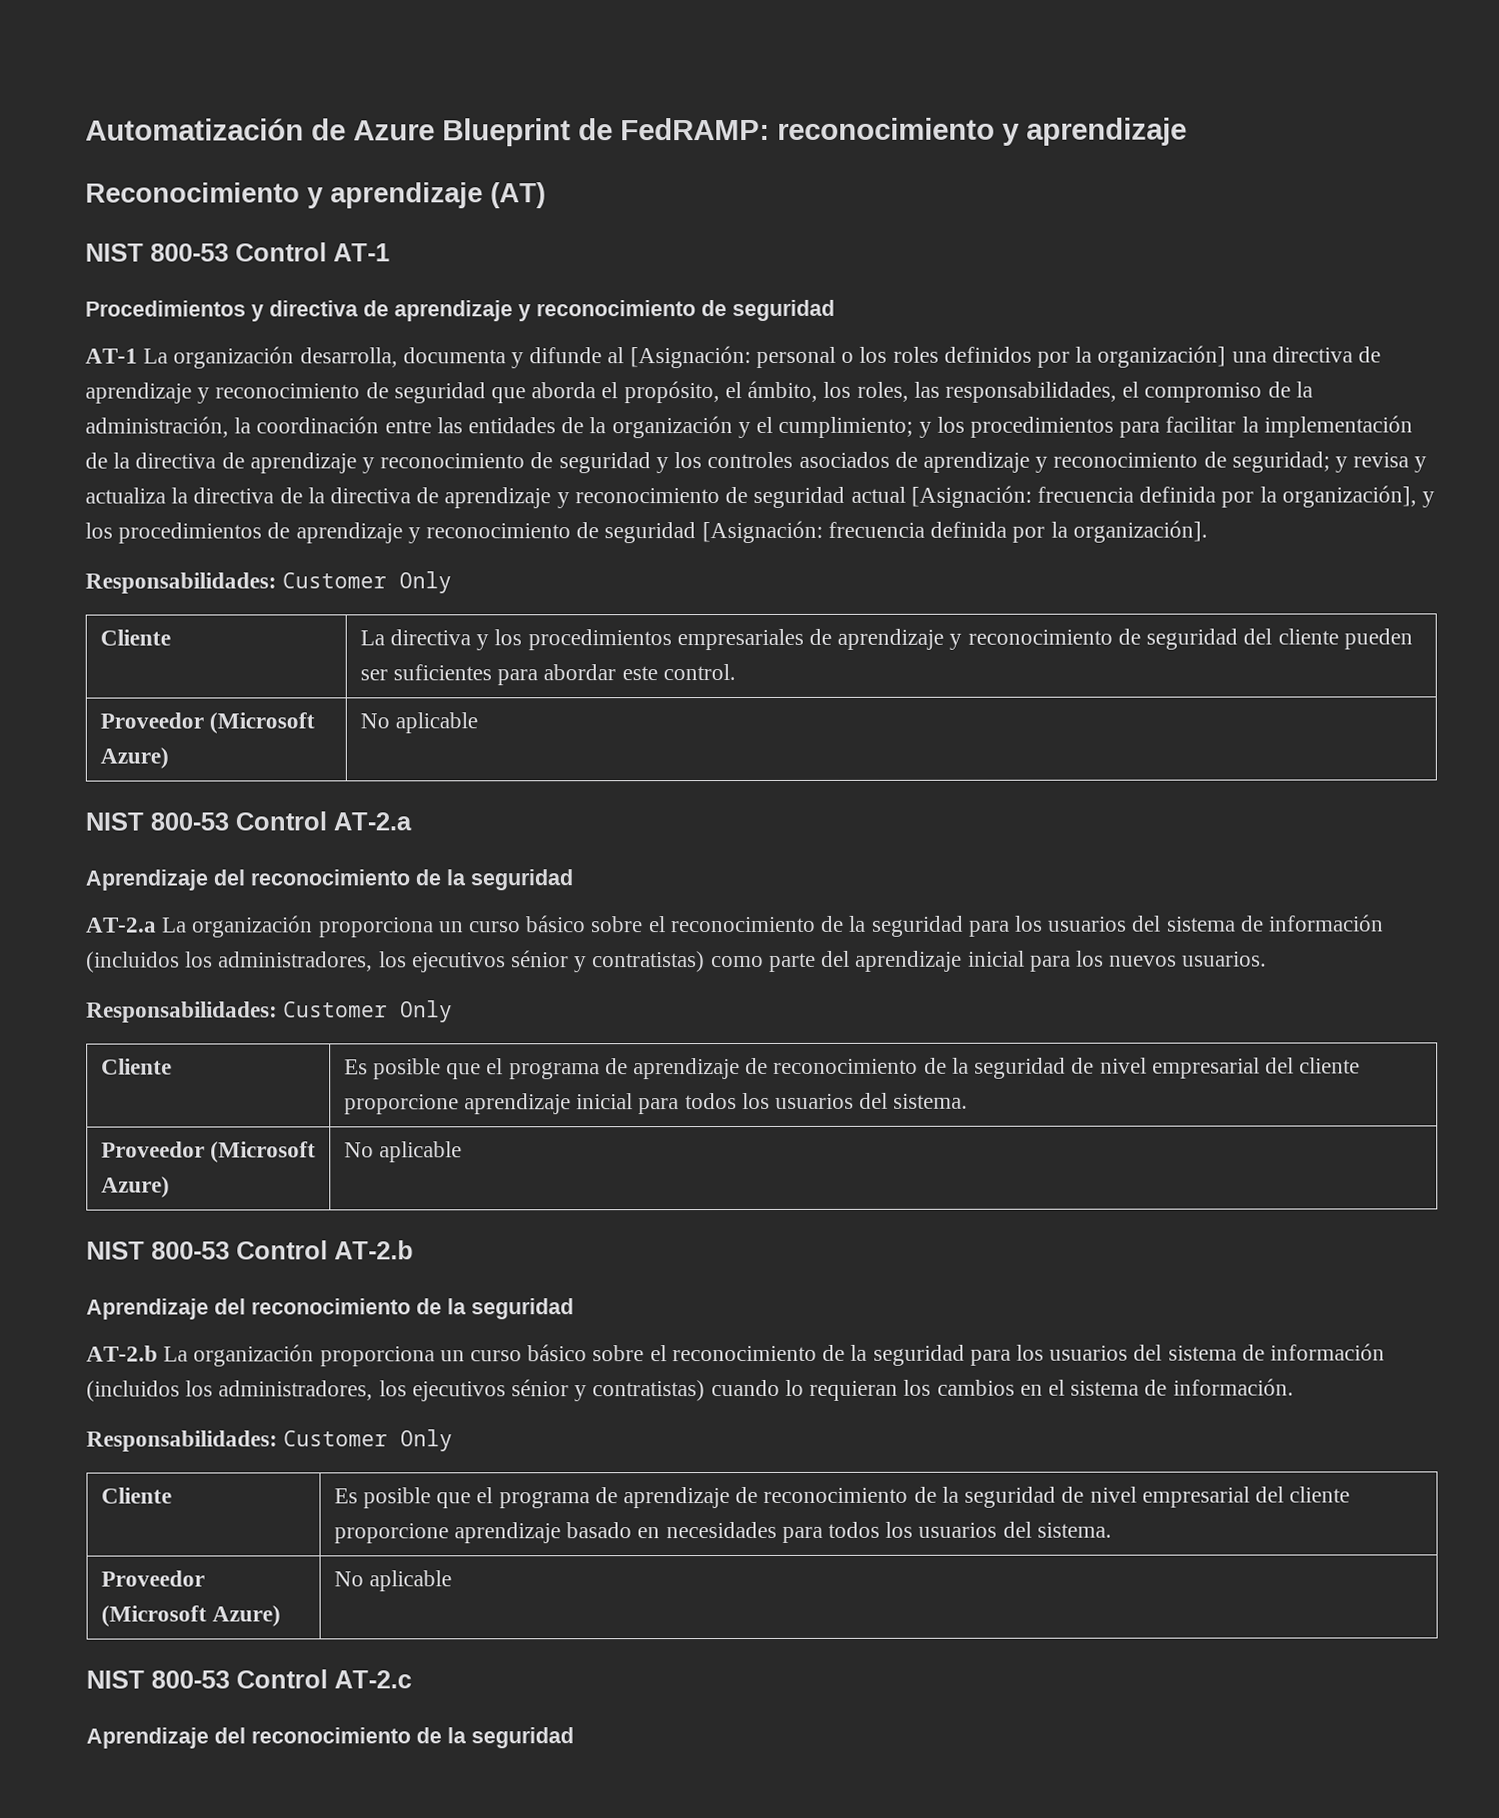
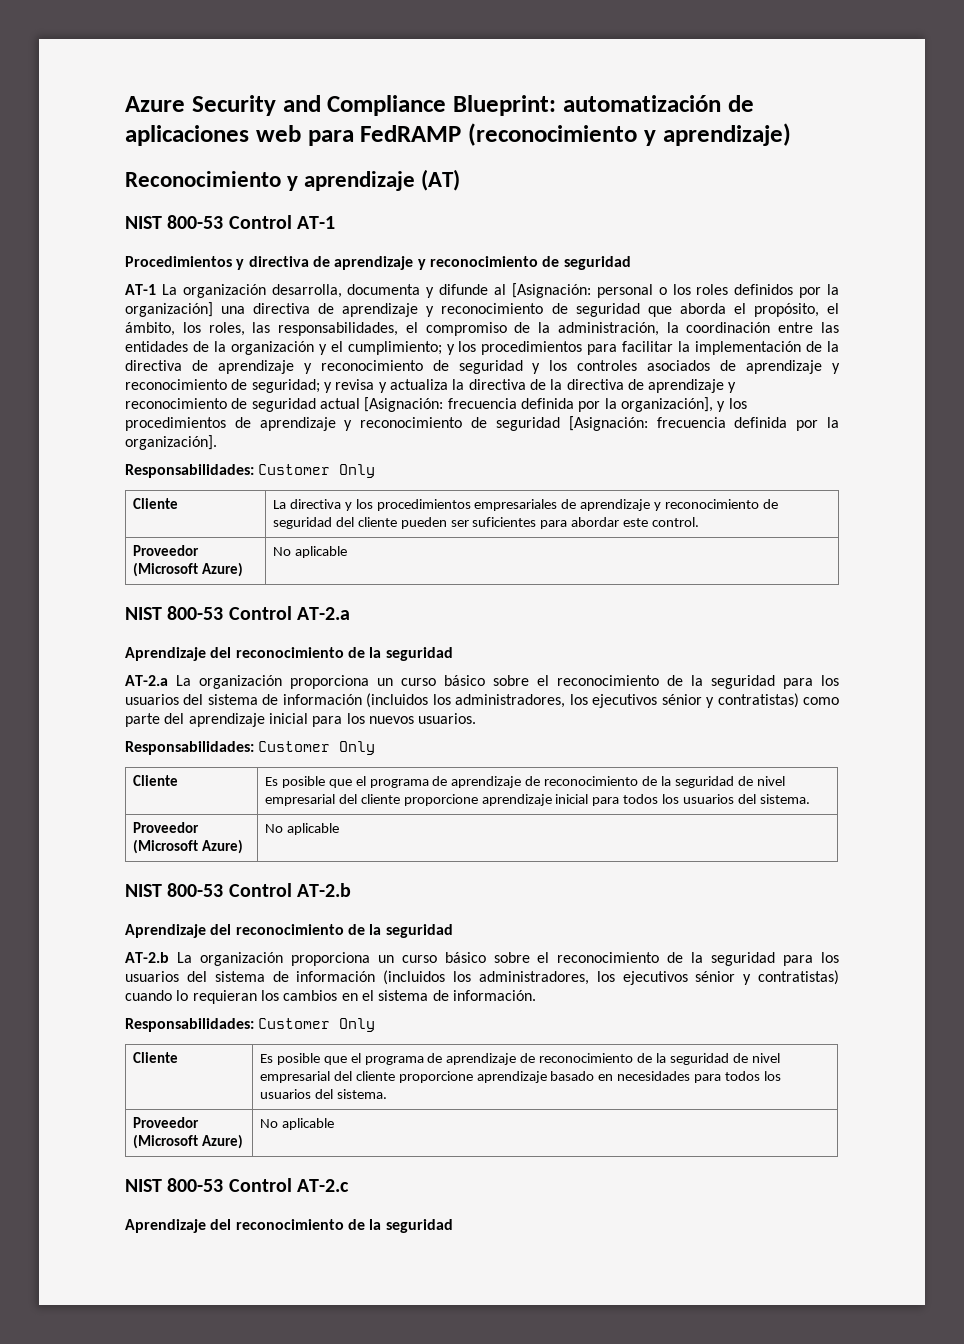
- Automatización de Azure Blueprint de FedRAMP: reconocimiento y aprendizaje
+ Azure Security and Compliance Blueprint: automatización de aplicaciones web para FedRAMP (reconocimiento y aprendizaje)

